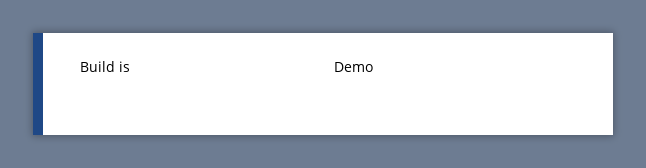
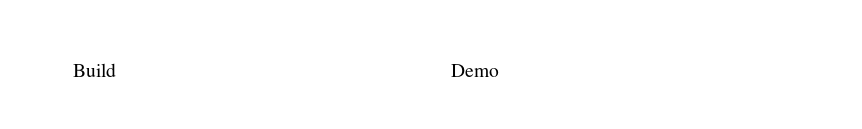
- Build is
+ Build

